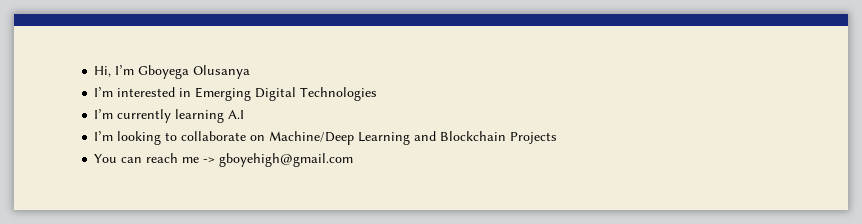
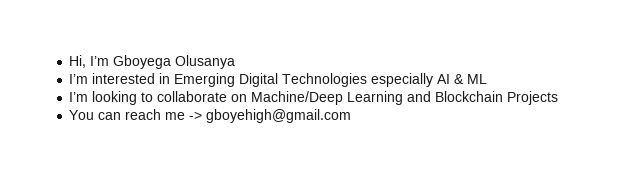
- I’m interested in Emerging Digital Technologies
- I’m currently learning A.I
+ I’m interested in Emerging Digital Technologies especially AI & ML

